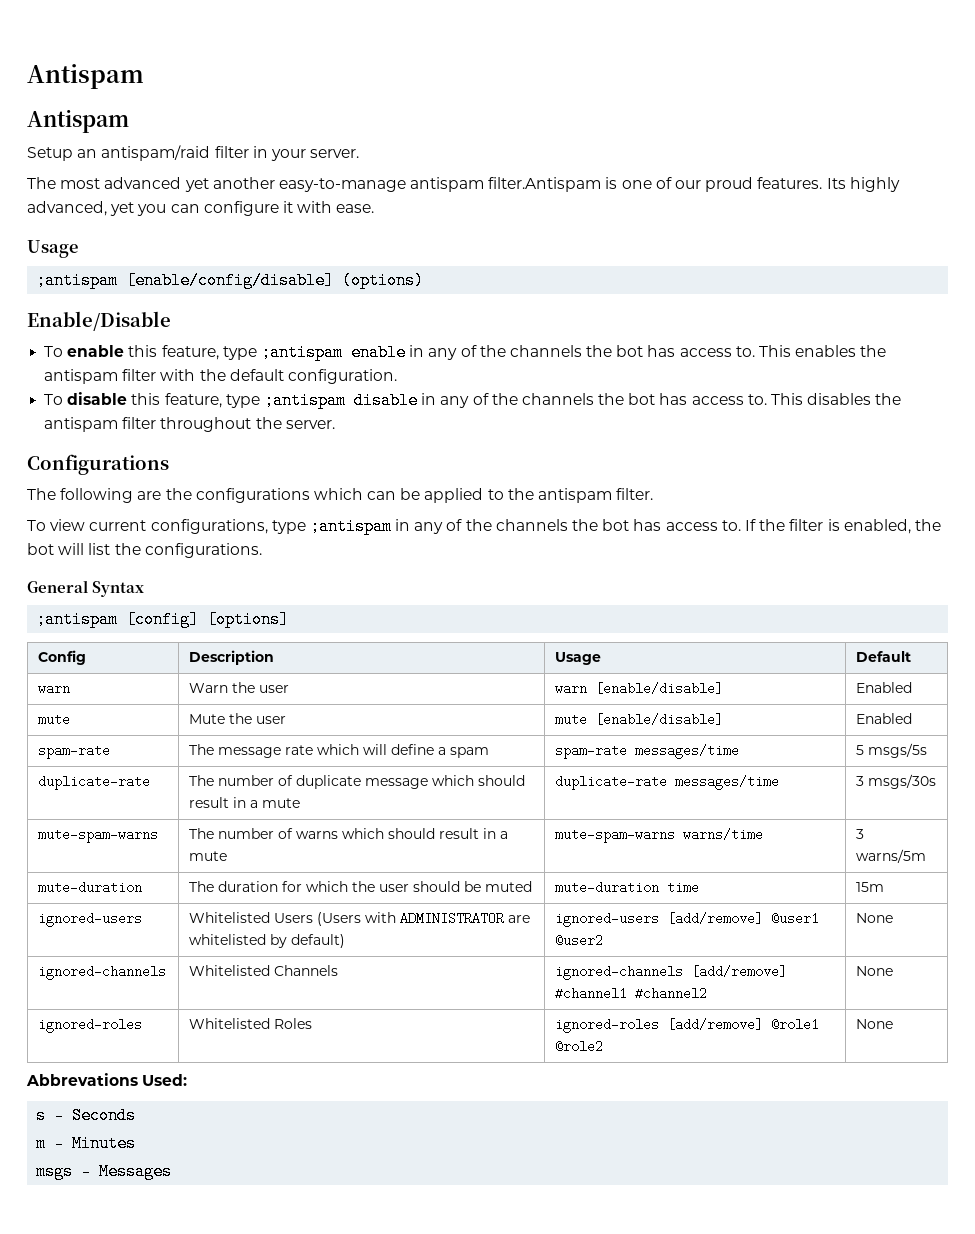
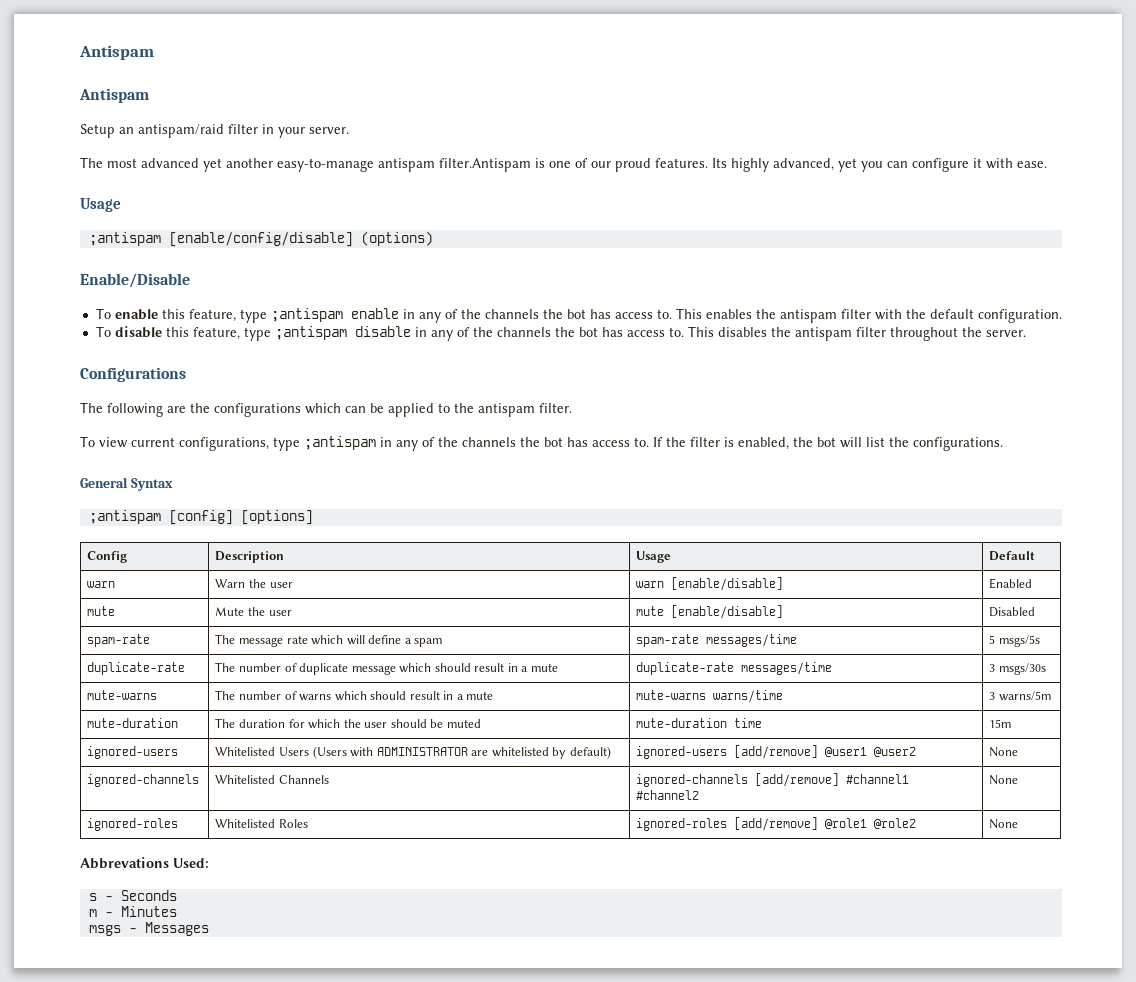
- mute | Mute the user | mute [enable/disable] | Enabled
+ mute | Mute the user | mute [enable/disable] | Disabled
- mute-spam-warns | The number of warns which should result in a mute | mute-spam-warns warns/time | 3 warns/5m
+ mute-warns | The number of warns which should result in a mute | mute-warns warns/time | 3 warns/5m

